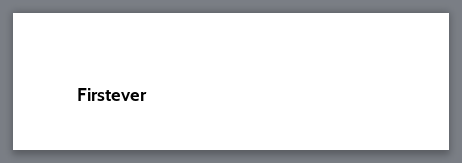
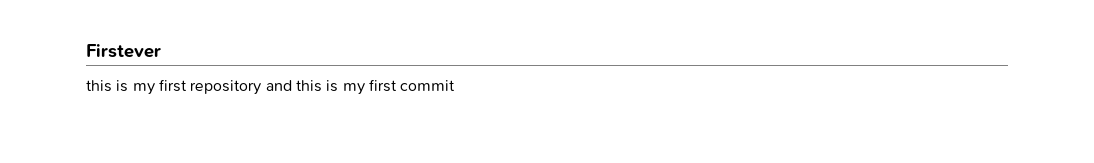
+ this is my first repository and this is my first commit

